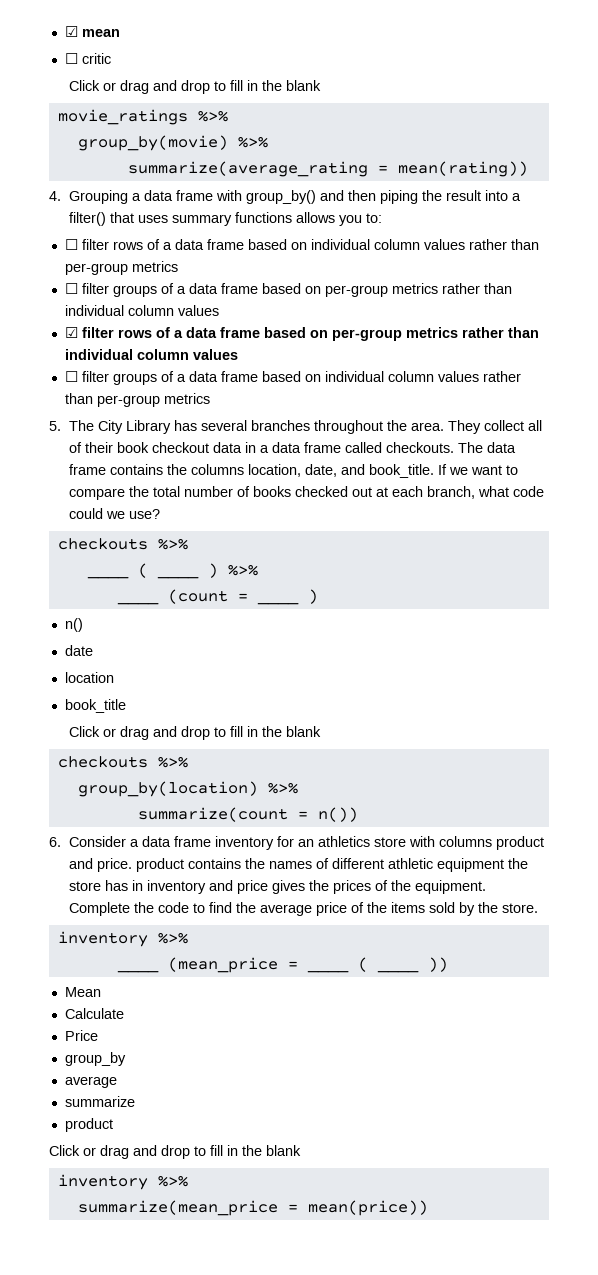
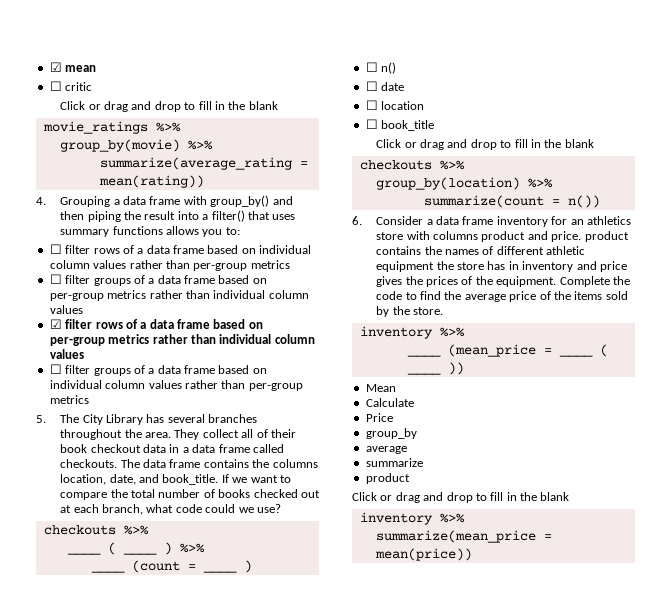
- n()
+ ☐ n()
- date
+ ☐ date
- location
+ ☐ location
- book_title
+ ☐ book_title

